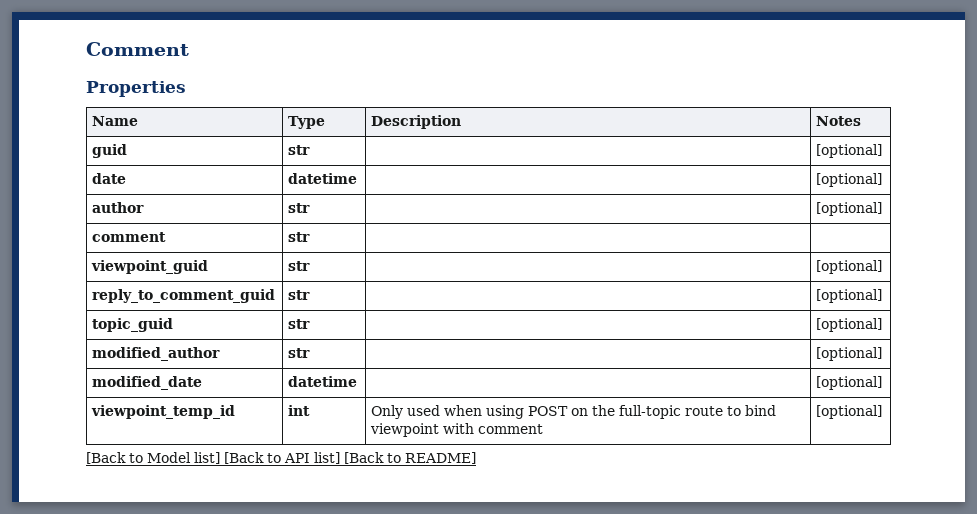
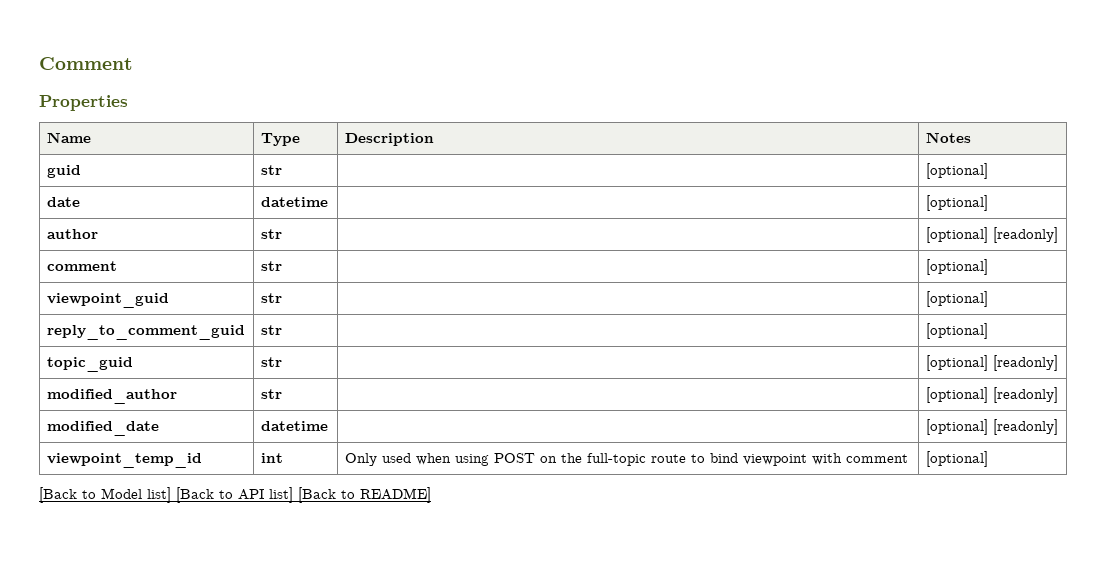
- author | str | | [optional]
+ author | str | | [optional] [readonly]
- comment | str | |
+ comment | str | | [optional]
- topic_guid | str | | [optional]
+ topic_guid | str | | [optional] [readonly]
- modified_author | str | | [optional]
+ modified_author | str | | [optional] [readonly]
- modified_date | datetime | | [optional]
+ modified_date | datetime | | [optional] [readonly]

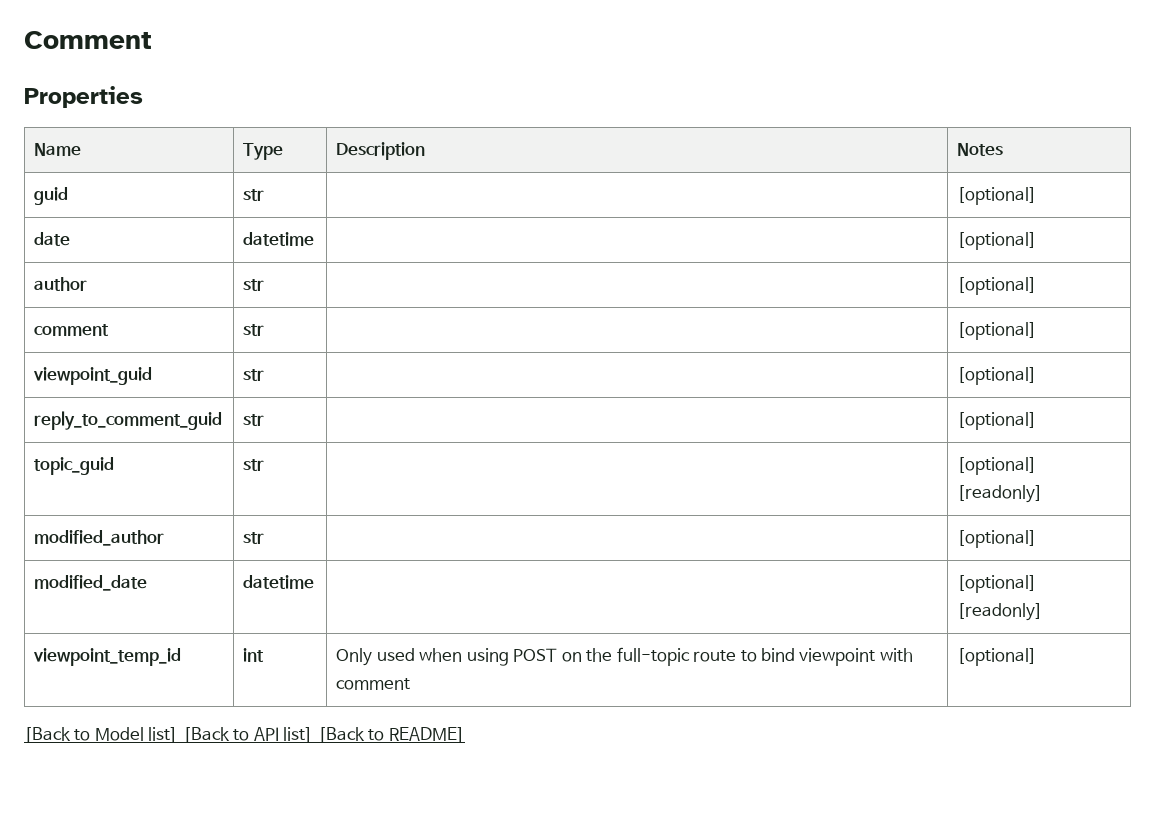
- author | str | | [optional] [readonly]
+ author | str | | [optional]
- modified_author | str | | [optional] [readonly]
+ modified_author | str | | [optional]

